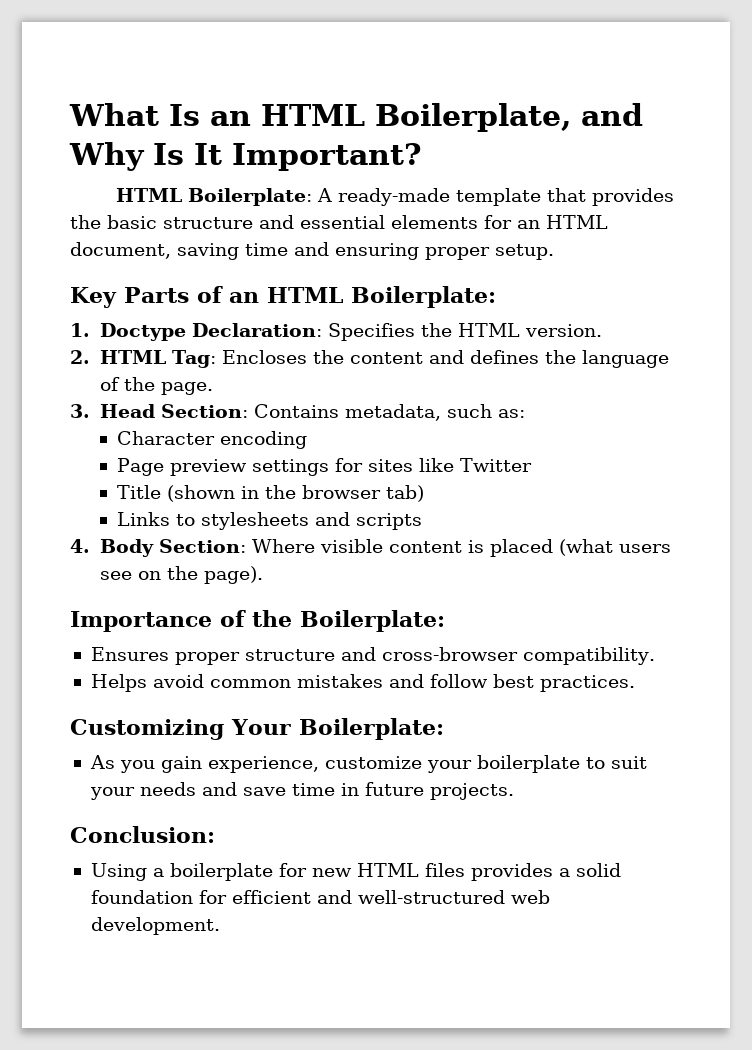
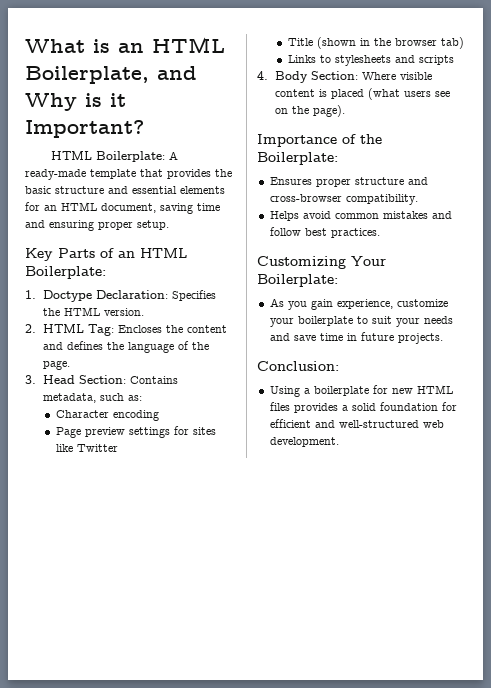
- What Is an HTML Boilerplate, and Why Is It Important?
+ What is an HTML Boilerplate, and Why is it Important?

